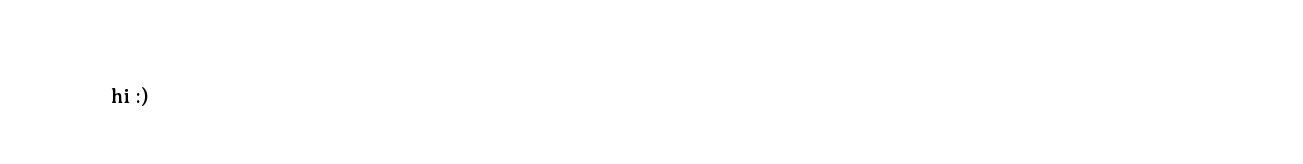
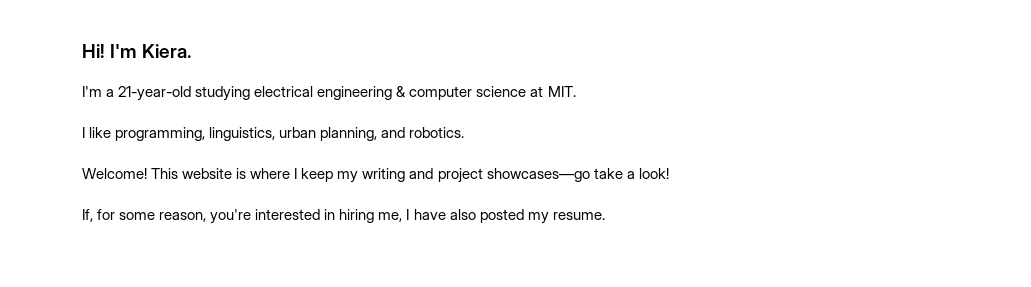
- hi :)
+ Hi! I'm Kiera.
+ I'm a 21-year-old studying electrical engineering & computer science at MIT.
+ I like programming, linguistics, urban planning, and robotics.
+ Welcome! This website is where I keep my writing and project showcases—go take a look!
+ If, for some reason, you're interested in hiring me, I have also posted my resume.

